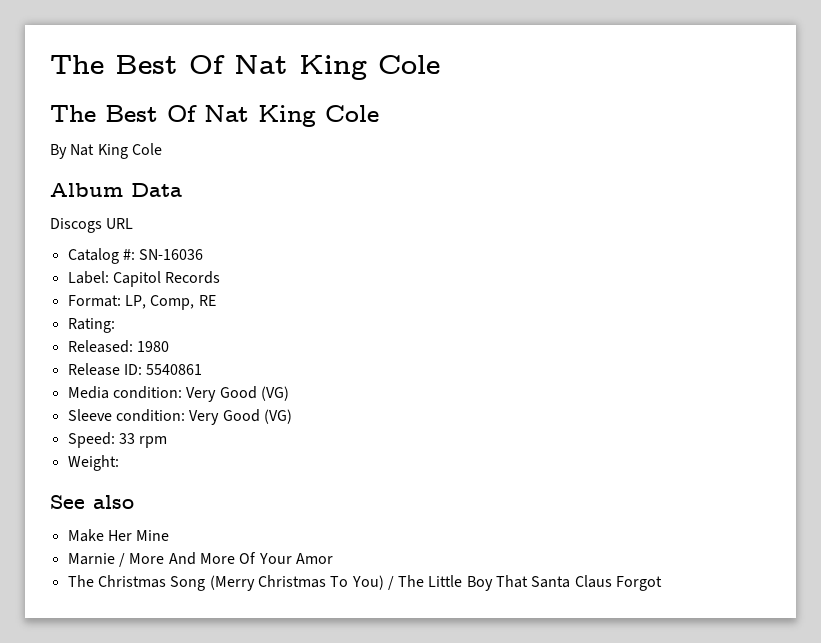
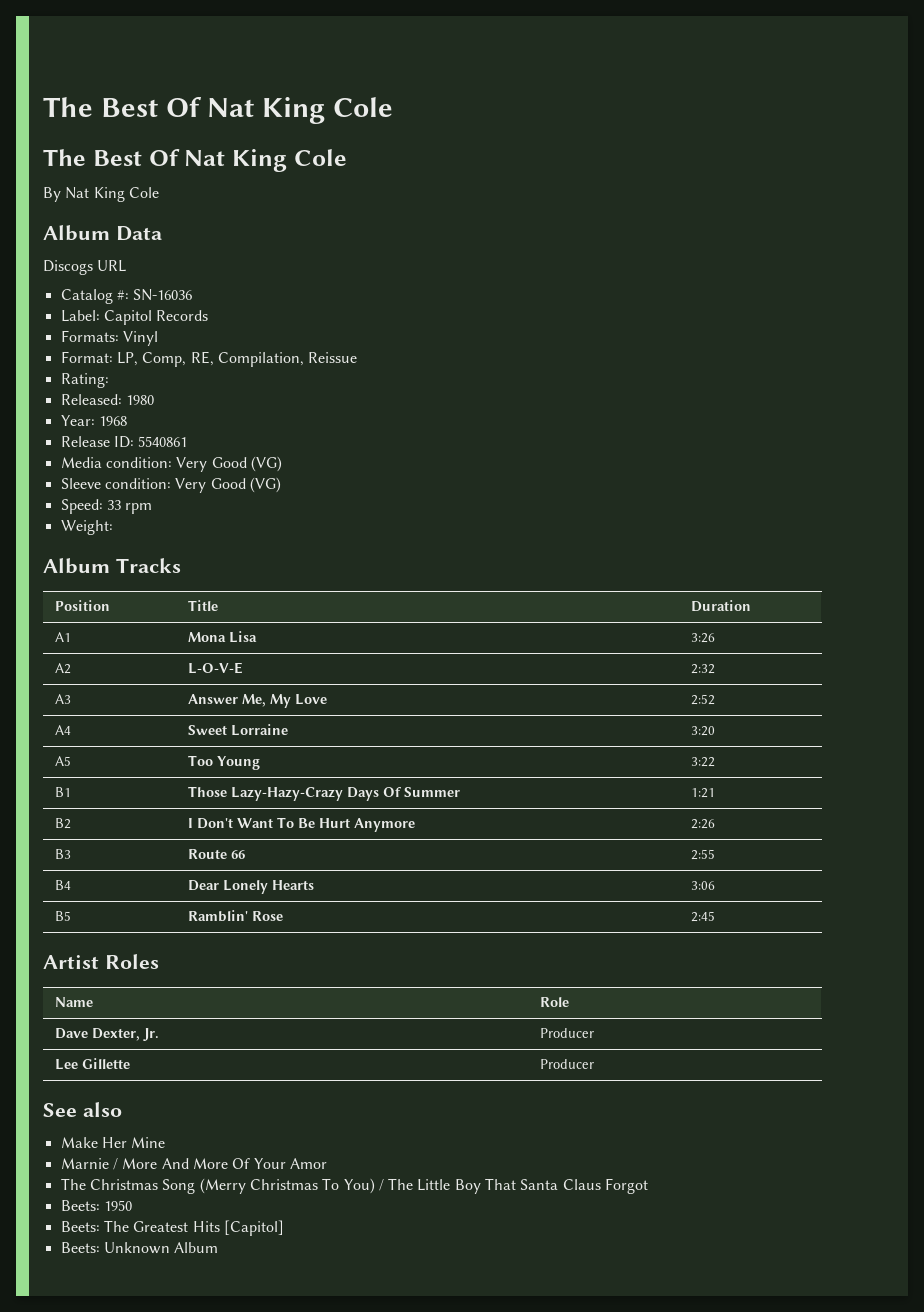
+ Formats: Vinyl
- Format: LP, Comp, RE
+ Format: LP, Comp, RE, Compilation, Reissue
+ Year: 1968
+ Album Tracks
+ Position | Title | Duration
+ A1 | Mona Lisa | 3:26
+ A2 | L-O-V-E | 2:32
+ A3 | Answer Me, My Love | 2:52
+ A4 | Sweet Lorraine | 3:20
+ A5 | Too Young | 3:22
+ B1 | Those Lazy-Hazy-Crazy Days Of Summer | 1:21
+ B2 | I Don't Want To Be Hurt Anymore | 2:26
+ B3 | Route 66 | 2:55
+ B4 | Dear Lonely Hearts | 3:06
+ B5 | Ramblin' Rose | 2:45
+ Artist Roles
+ Name | Role
+ Dave Dexter, Jr. | Producer
+ Lee Gillette | Producer
+ Beets: 1950
+ Beets: The Greatest Hits [Capitol]
+ Beets: Unknown Album

